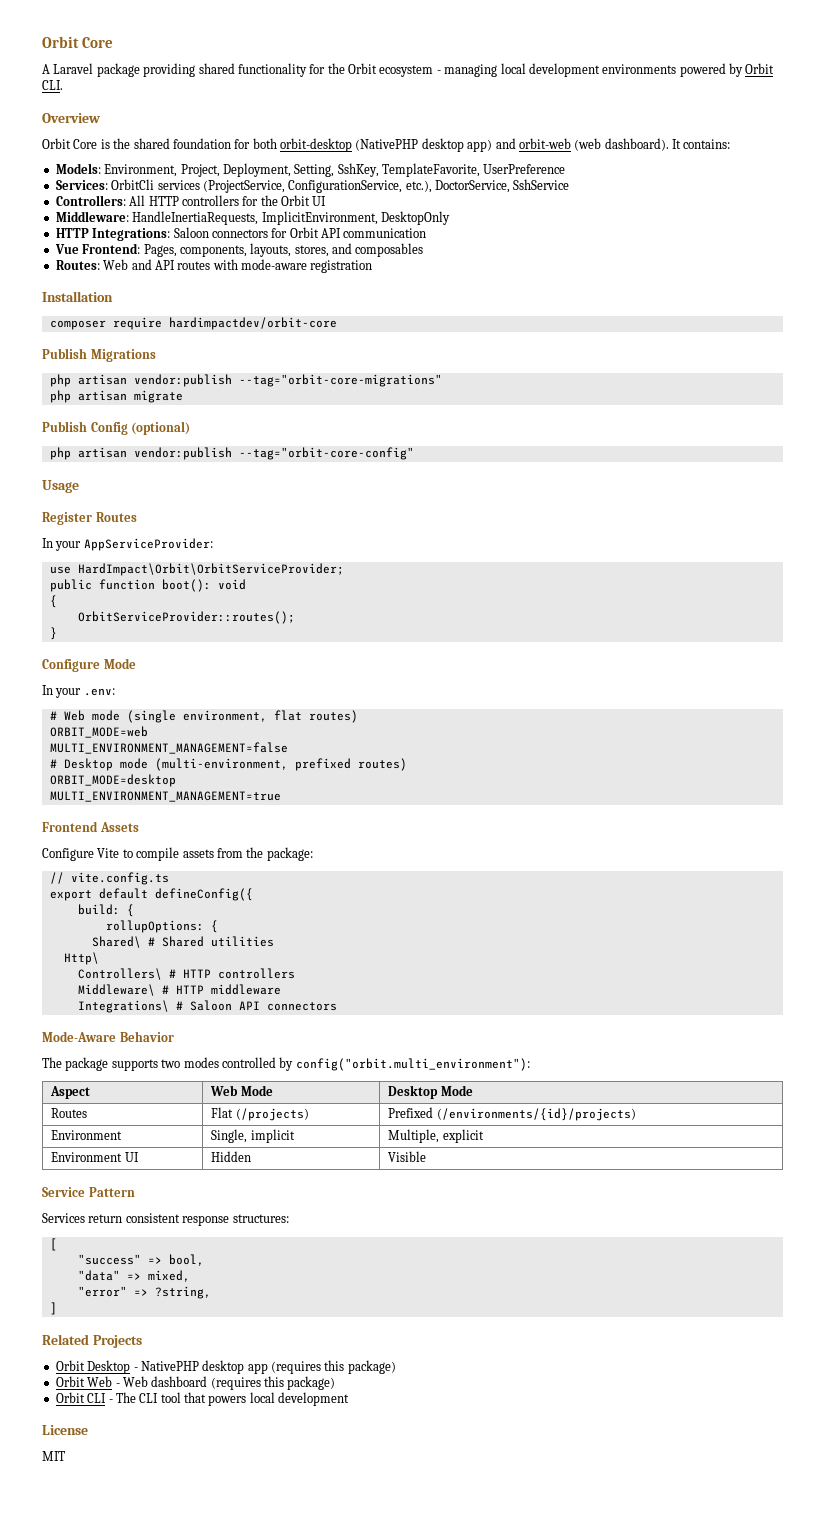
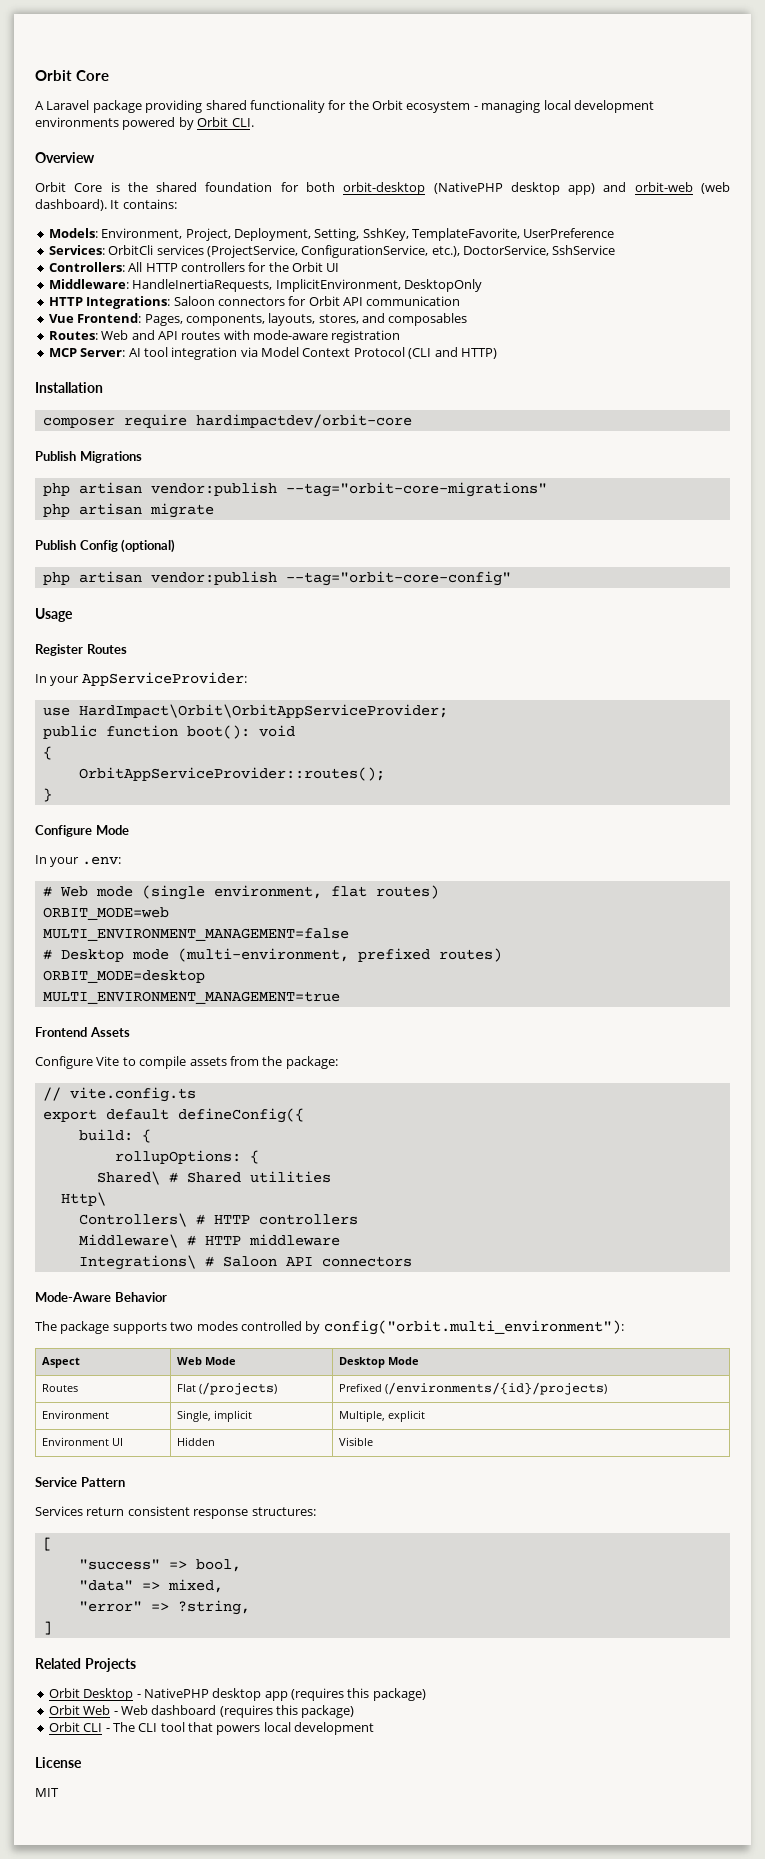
+ MCP Server: AI tool integration via Model Context Protocol (CLI and HTTP)
- use HardImpact\Orbit\OrbitServiceProvider;
+ use HardImpact\Orbit\OrbitAppServiceProvider;
- OrbitServiceProvider::routes();
+ OrbitAppServiceProvider::routes();

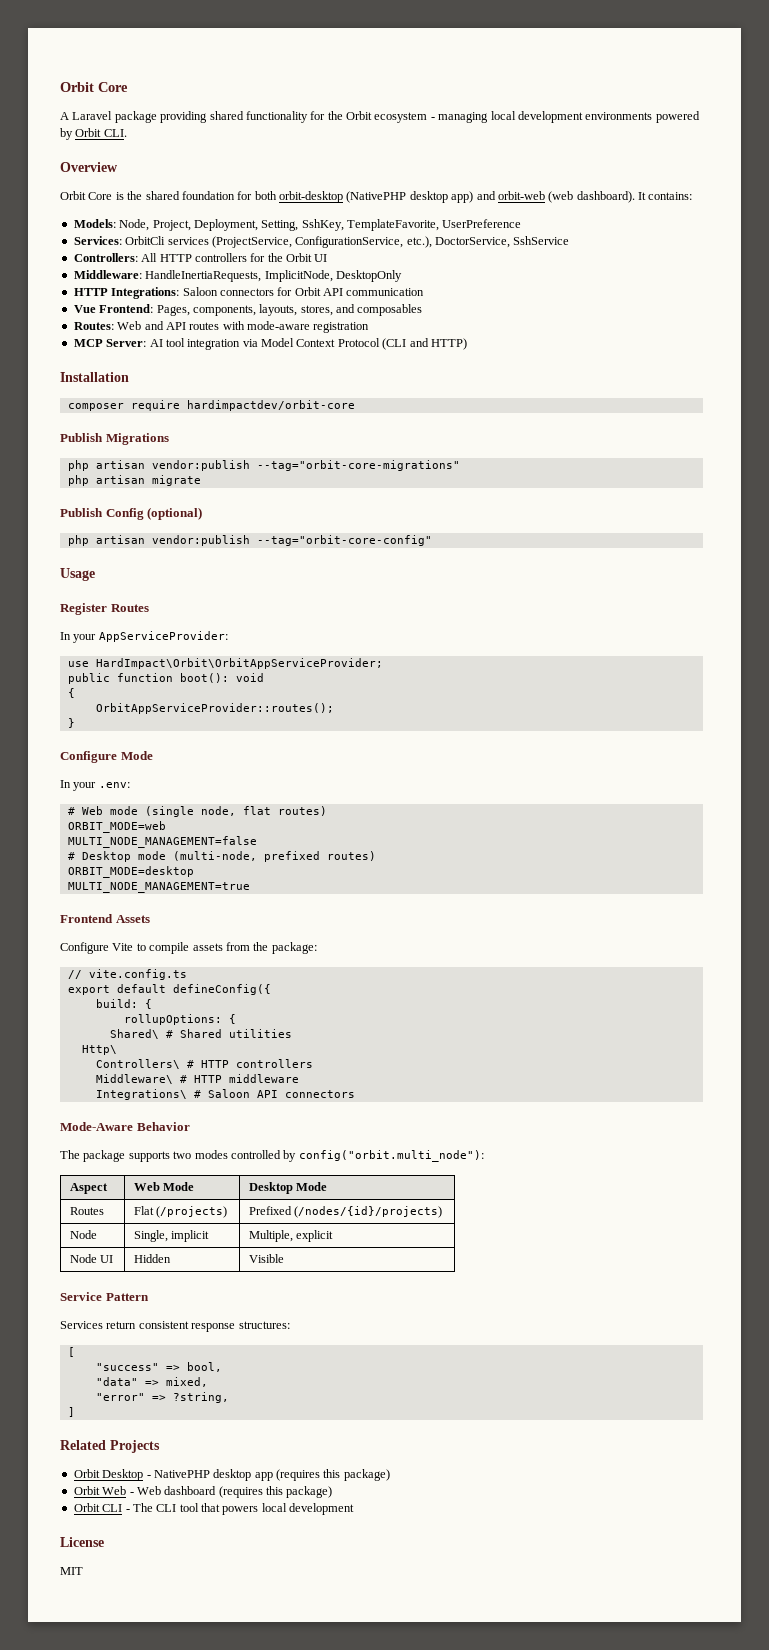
- Models: Environment, Project, Deployment, Setting, SshKey, TemplateFavorite, UserPreference
+ Models: Node, Project, Deployment, Setting, SshKey, TemplateFavorite, UserPreference
- Middleware: HandleInertiaRequests, ImplicitEnvironment, DesktopOnly
+ Middleware: HandleInertiaRequests, ImplicitNode, DesktopOnly
- # Web mode (single environment, flat routes)
+ # Web mode (single node, flat routes)
- MULTI_ENVIRONMENT_MANAGEMENT=false
+ MULTI_NODE_MANAGEMENT=false
- # Desktop mode (multi-environment, prefixed routes)
+ # Desktop mode (multi-node, prefixed routes)
- MULTI_ENVIRONMENT_MANAGEMENT=true
+ MULTI_NODE_MANAGEMENT=true
- The package supports two modes controlled by config("orbit.multi_environment"):
+ The package supports two modes controlled by config("orbit.multi_node"):
- Routes | Flat (/projects) | Prefixed (/environments/{id}/projects)
- Environment | Single, implicit | Multiple, explicit
+ Routes | Flat (/projects) | Prefixed (/nodes/{id}/projects)
+ Node | Single, implicit | Multiple, explicit
- Environment UI | Hidden | Visible
+ Node UI | Hidden | Visible

